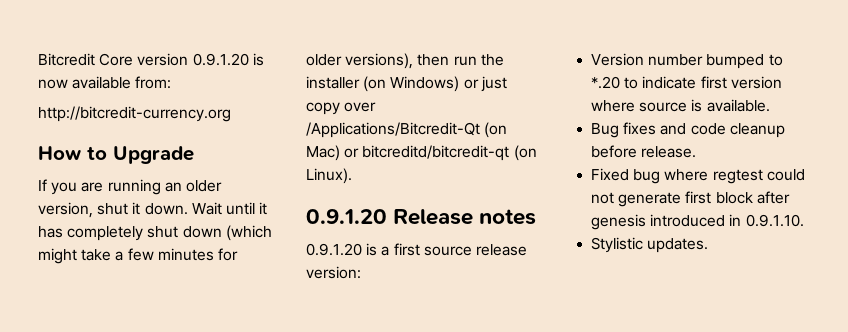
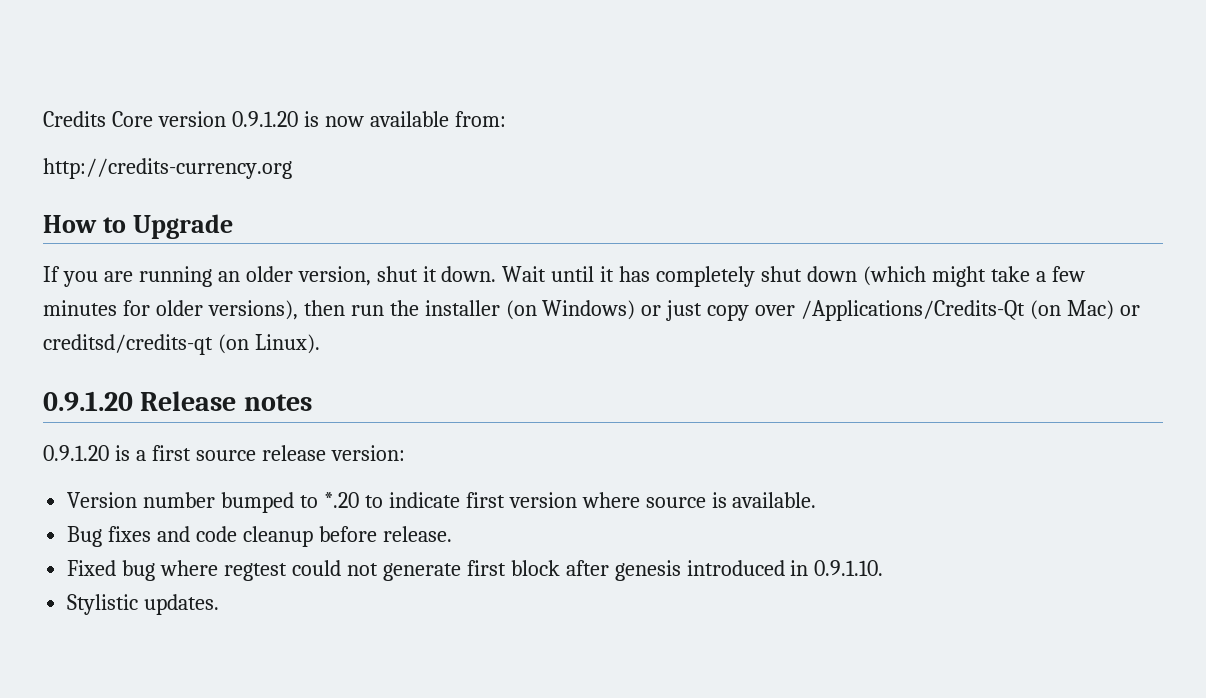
- Bitcredit Core version 0.9.1.20 is now available from:
+ Credits Core version 0.9.1.20 is now available from:
- http://bitcredit-currency.org
+ http://credits-currency.org
- Wait until it has completely shut down (which might take a few minutes for older versions), then run the installer (on Windows) or just copy over /Applications/Bitcredit-Qt (on Mac) or bitcreditd/bitcredit-qt (on Linux).
+ Wait until it has completely shut down (which might take a few minutes for older versions), then run the installer (on Windows) or just copy over /Applications/Credits-Qt (on Mac) or creditsd/credits-qt (on Linux).

